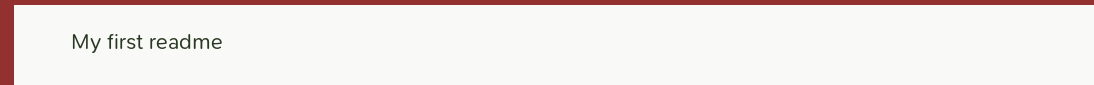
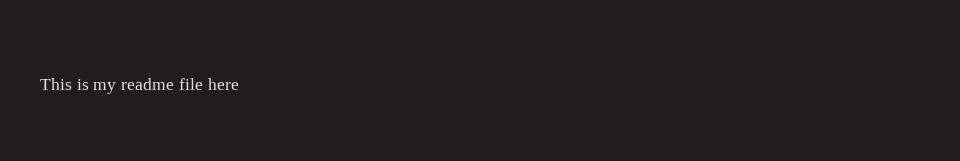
- My first readme
+ This is my readme file here

